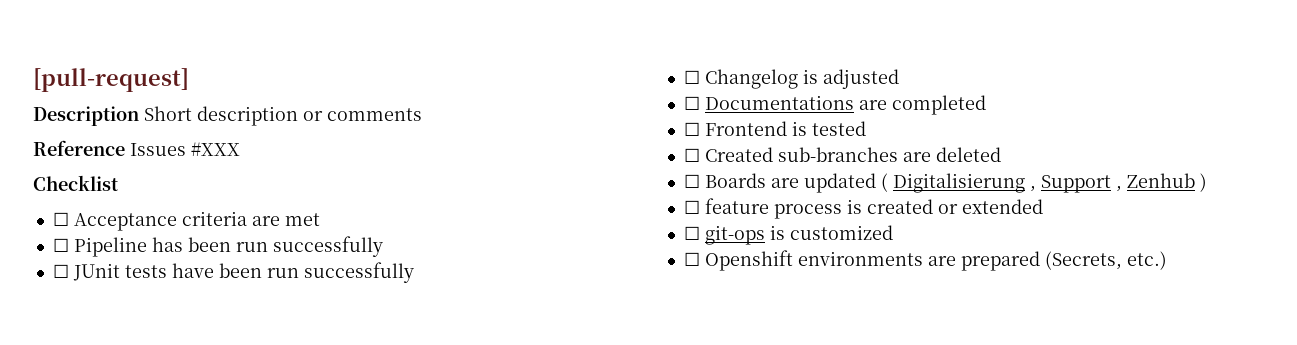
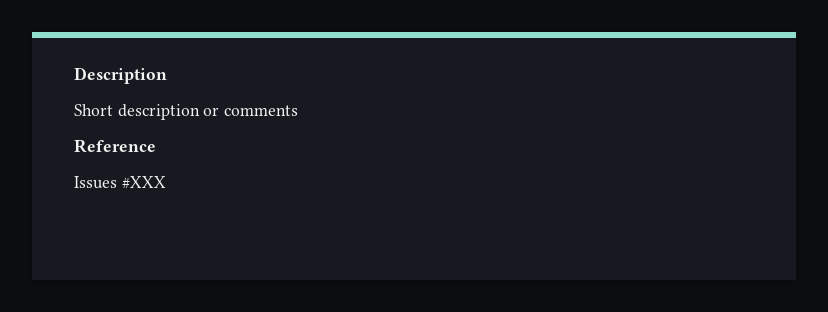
- [pull-request]
- Description Short description or comments
+ Description
+ Short description or comments
- Reference Issues #XXX
+ Reference
+ Issues #XXX
- Checklist
- ☐ Acceptance criteria are met
- ☐ Pipeline has been run successfully
- ☐ JUnit tests have been run successfully
- ☐ Changelog is adjusted
- ☐ Documentations are completed
- ☐ Frontend is tested
- ☐ Created sub-branches are deleted
- ☐ Boards are updated ( Digitalisierung , Support , Zenhub )
- ☐ feature process is created or extended
- ☐ git-ops is customized
- ☐ Openshift environments are prepared (Secrets, etc.)

